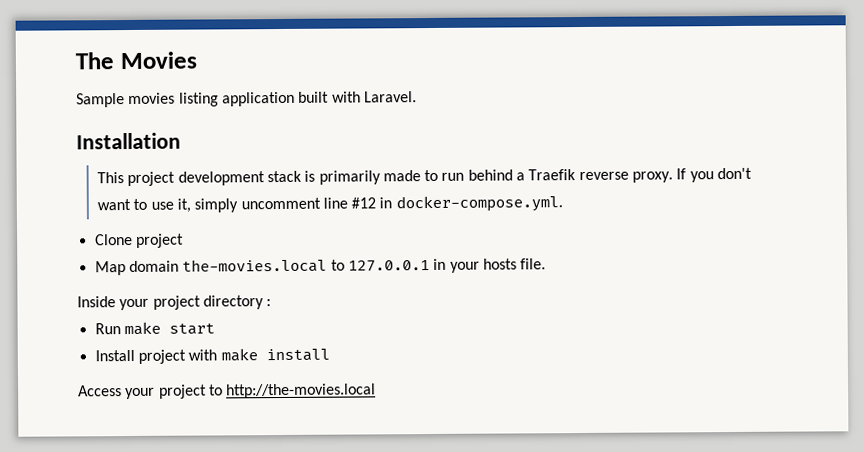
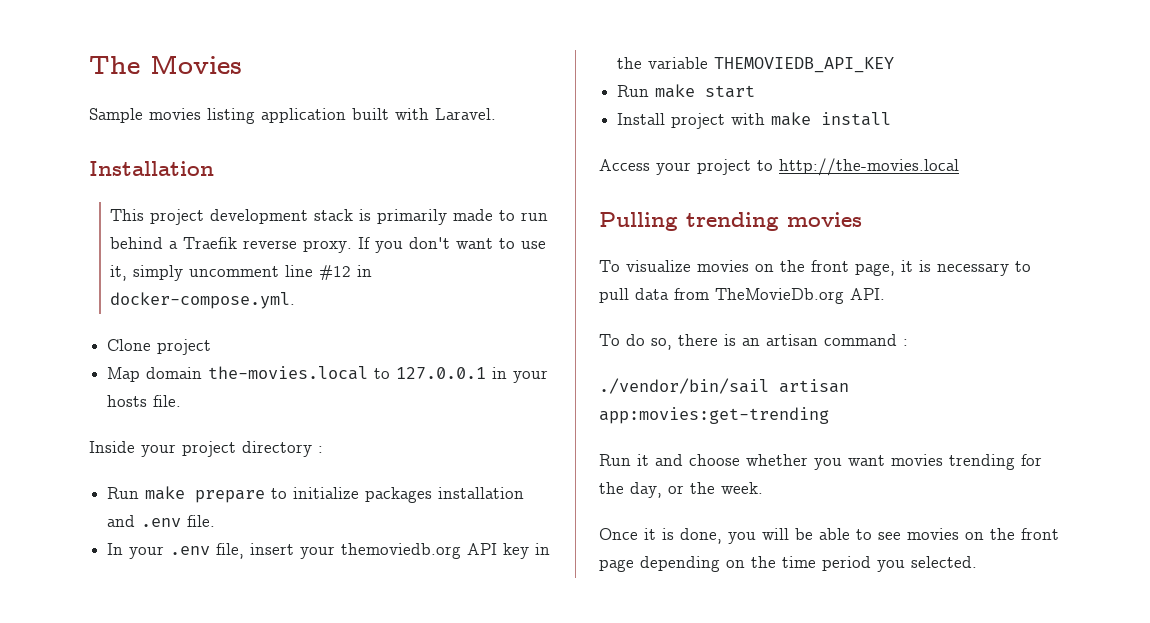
+ Run make prepare to initialize packages installation and .env file.
+ In your .env file, insert your themoviedb.org API key in the variable THEMOVIEDB_API_KEY
+ Pulling trending movies
+ To visualize movies on the front page, it is necessary to pull data from TheMovieDb.org API.
+ To do so, there is an artisan command :
+ ./vendor/bin/sail artisan app:movies:get-trending
+ Run it and choose whether you want movies trending for the day, or the week.
+ Once it is done, you will be able to see movies on the front page depending on the time period you selected.

